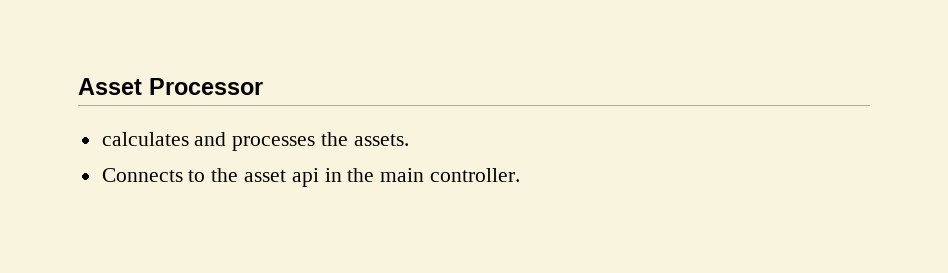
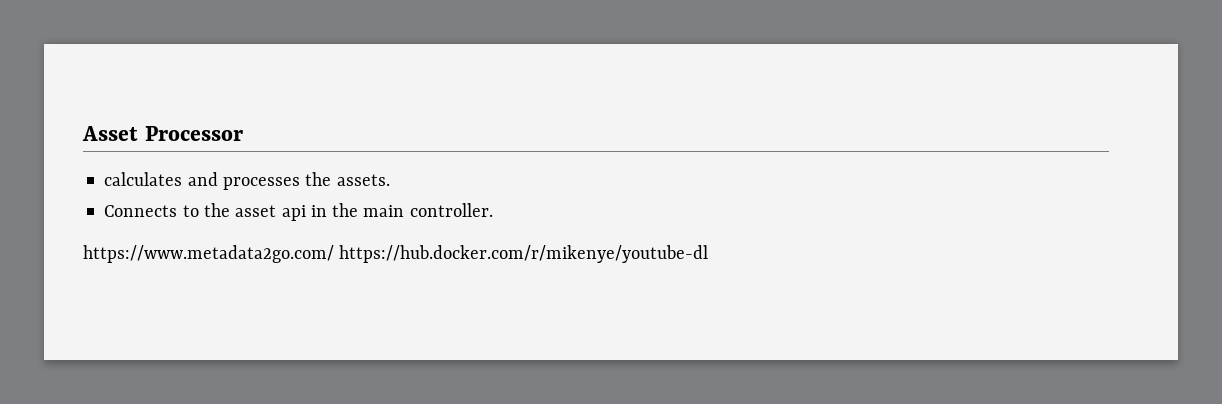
+ https://www.metadata2go.com/ https://hub.docker.com/r/mikenye/youtube-dl

